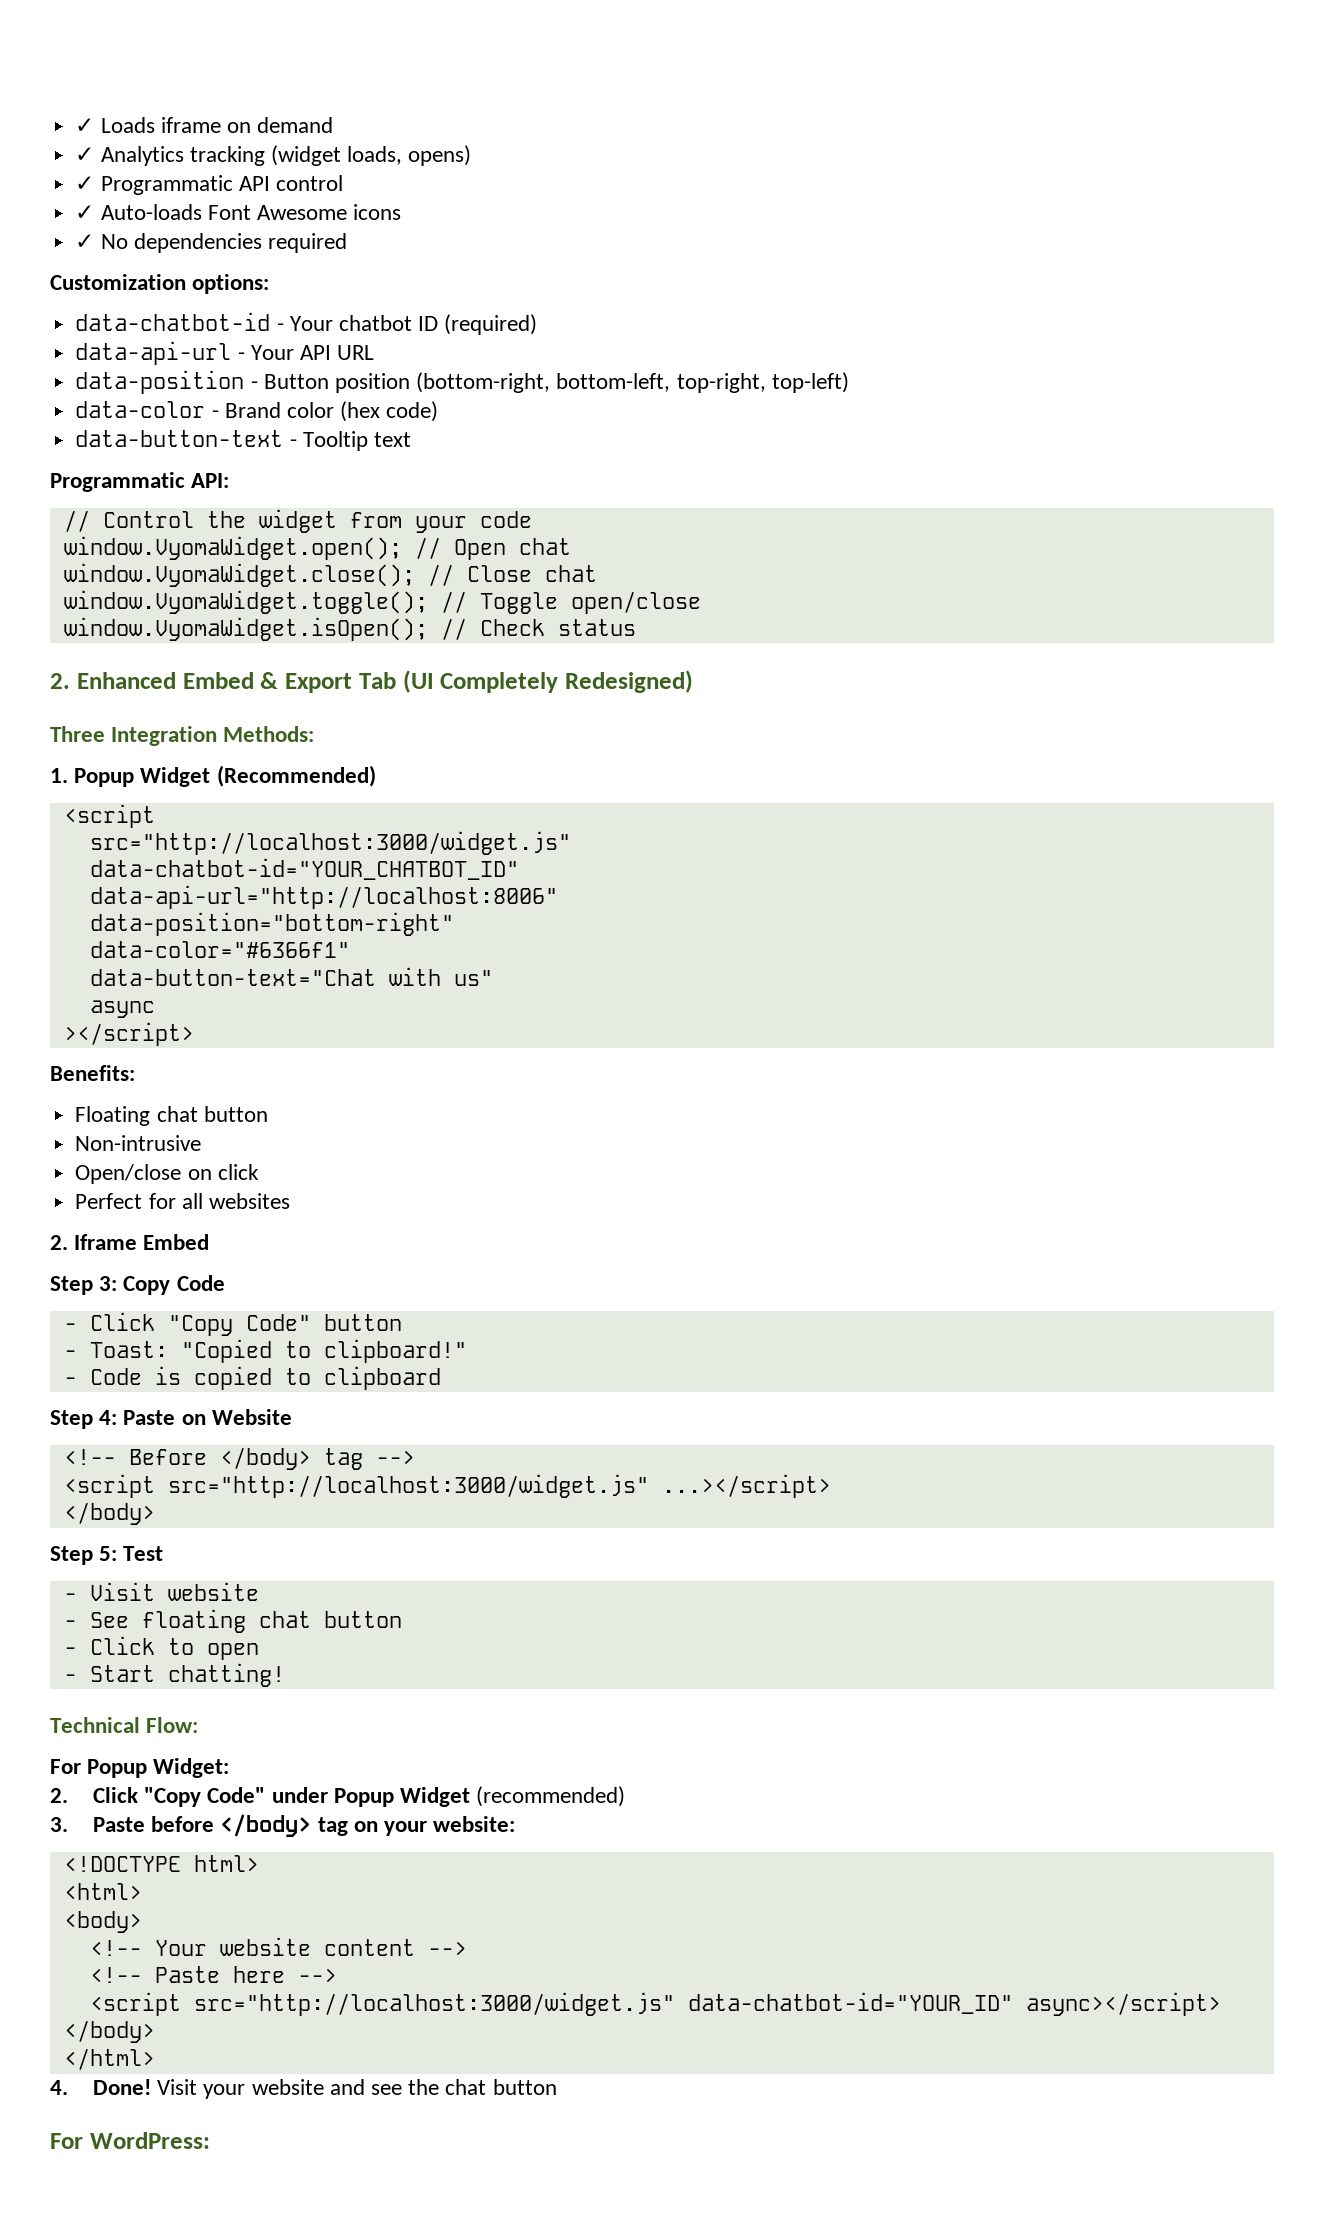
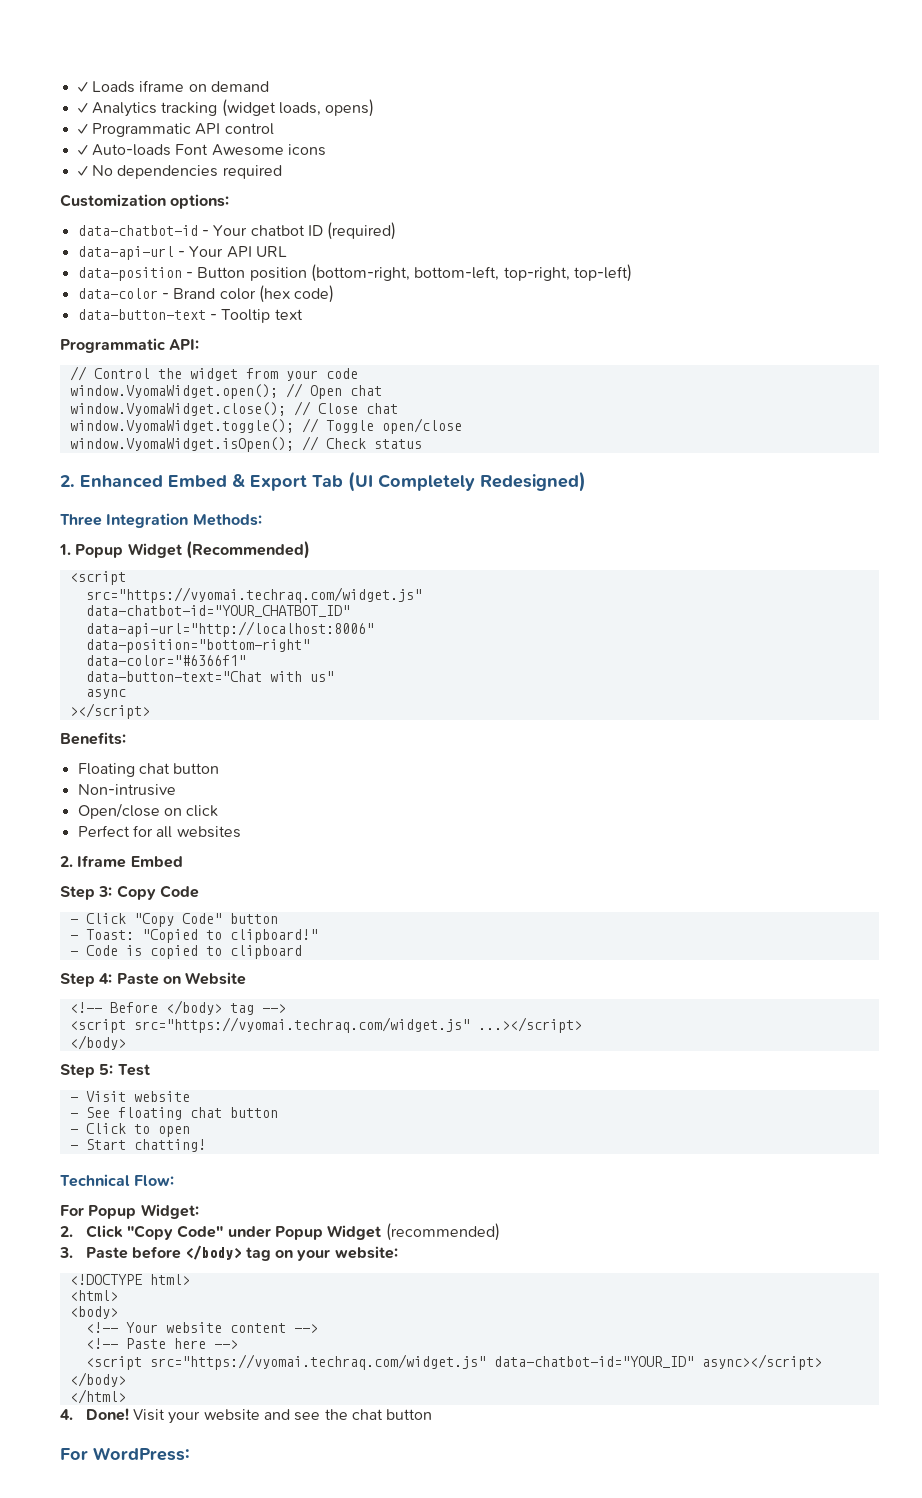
  1. Popup Widget (Recommended)
  <script
- src="http://localhost:3000/widget.js"
+ src="https://vyomai.techraq.com/widget.js"
- <script src="http://localhost:3000/widget.js" ...></script>
+ <script src="https://vyomai.techraq.com/widget.js" ...></script>
- <script src="http://localhost:3000/widget.js" data-chatbot-id="YOUR_ID" async></script>
+ <script src="https://vyomai.techraq.com/widget.js" data-chatbot-id="YOUR_ID" async></script>

